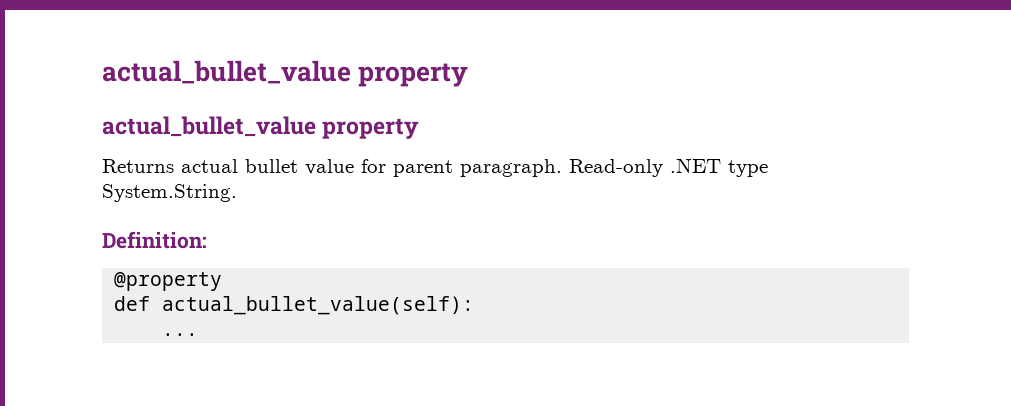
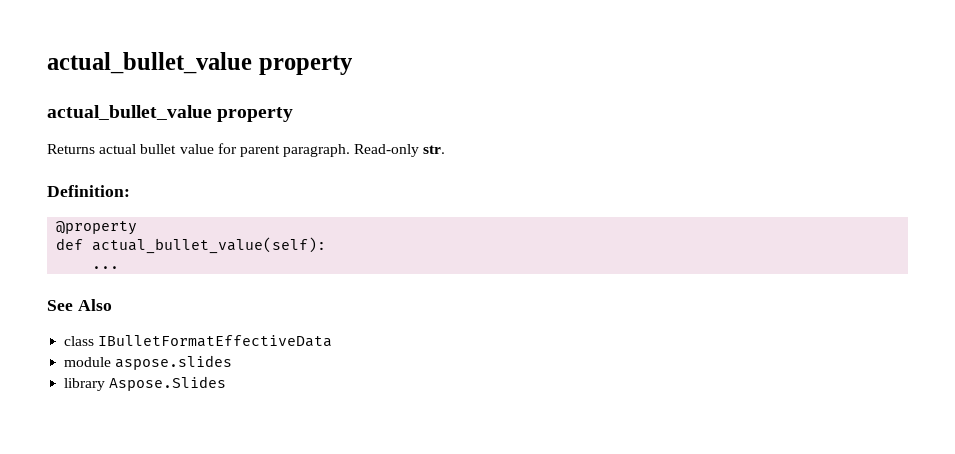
- Read-only .NET type System.String.
+ Read-only str.
+ See Also
+ class IBulletFormatEffectiveData
+ module aspose.slides
+ library Aspose.Slides

